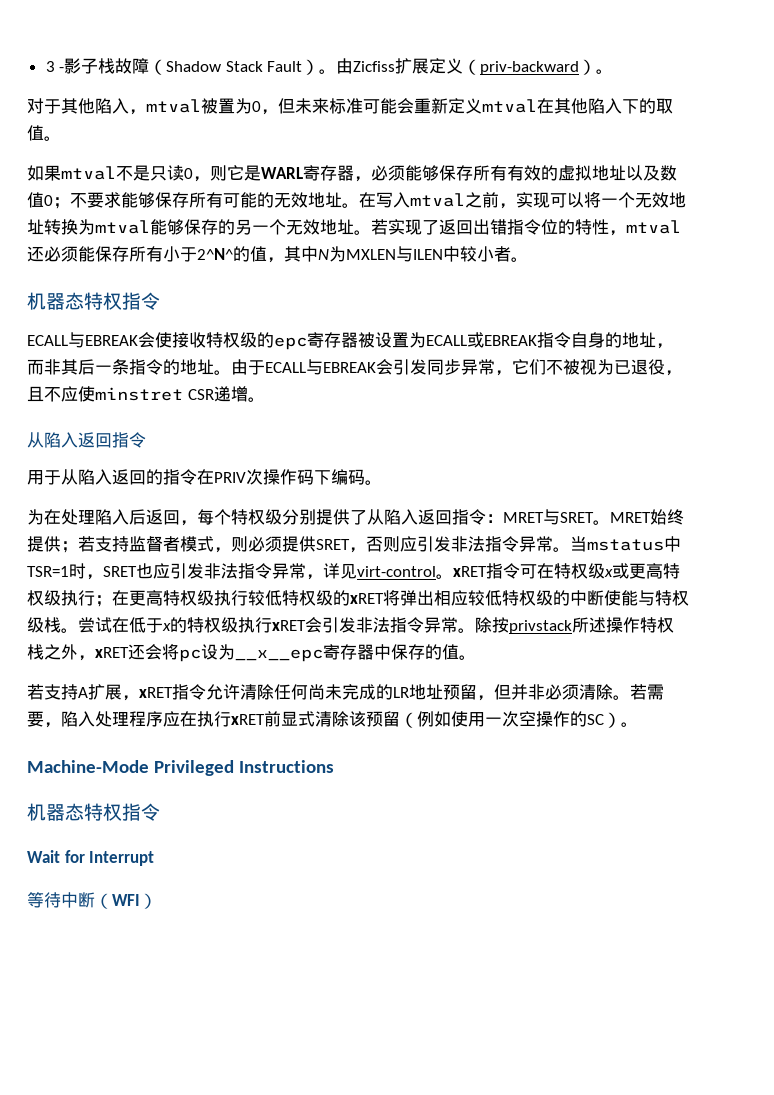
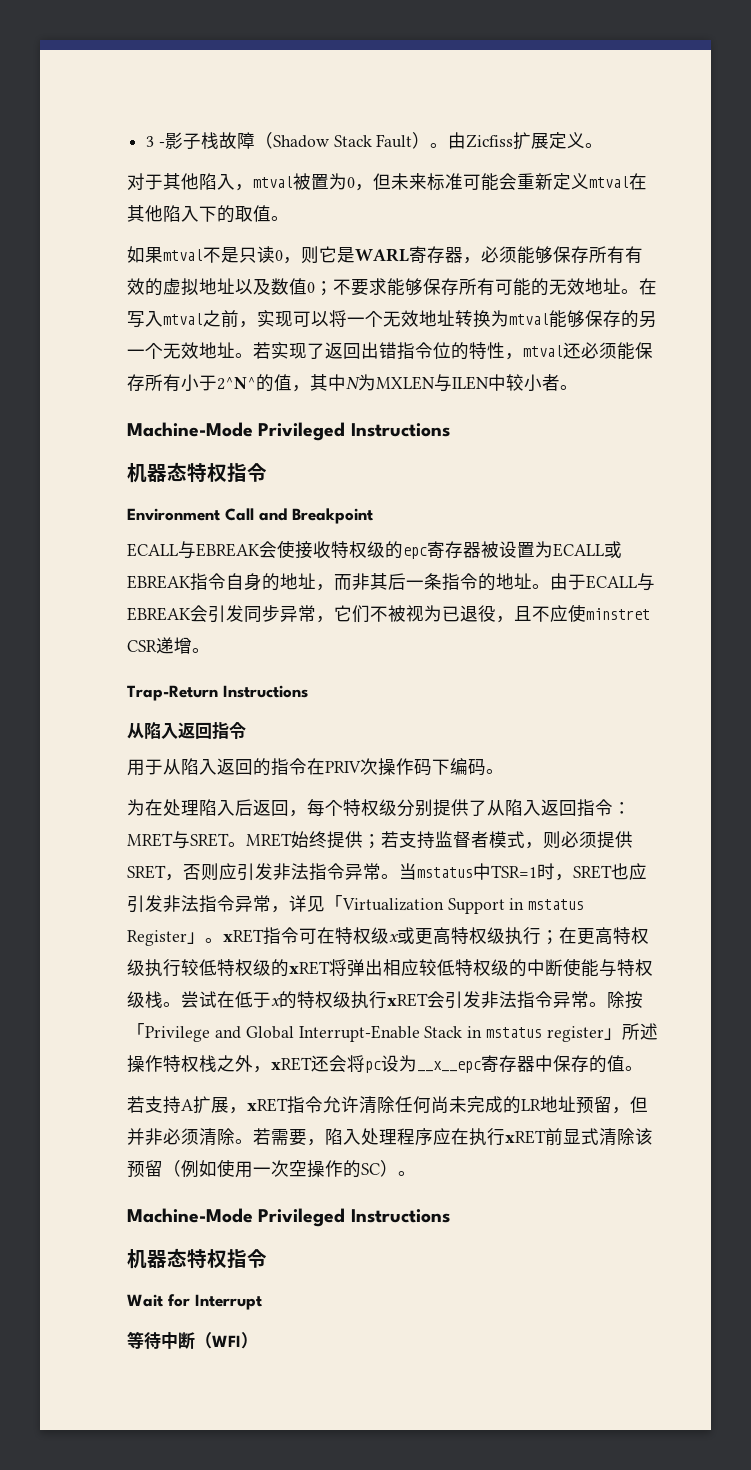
- 由Zicfiss扩展定义（priv-backward）。
+ 由Zicfiss扩展定义。
  若实现了返回出错指令位的特性，mtval还必须能保存所有小于2^N^的值，其中N为MXLEN与ILEN中较小者。
+ Machine-Mode Privileged Instructions
  机器态特权指令
+ Environment Call and Breakpoint
+ Trap-Return Instructions
- 当mstatus中TSR=1时，SRET也应引发非法指令异常，详见virt-control。xRET指令可在特权级x或更高特权级执行；在更高特权级执行较低特权级的xRET将弹出相应较低特权级的中断使能与特权级栈。
+ 当mstatus中TSR=1时，SRET也应引发非法指令异常，详见「Virtualization Support in mstatus Register」。xRET指令可在特权级x或更高特权级执行；在更高特权级执行较低特权级的xRET将弹出相应较低特权级的中断使能与特权级栈。
- 除按privstack所述操作特权栈之外，xRET还会将pc设为__x__epc寄存器中保存的值。
+ 除按「Privilege and Global Interrupt-Enable Stack in mstatus register」所述操作特权栈之外，xRET还会将pc设为__x__epc寄存器中保存的值。

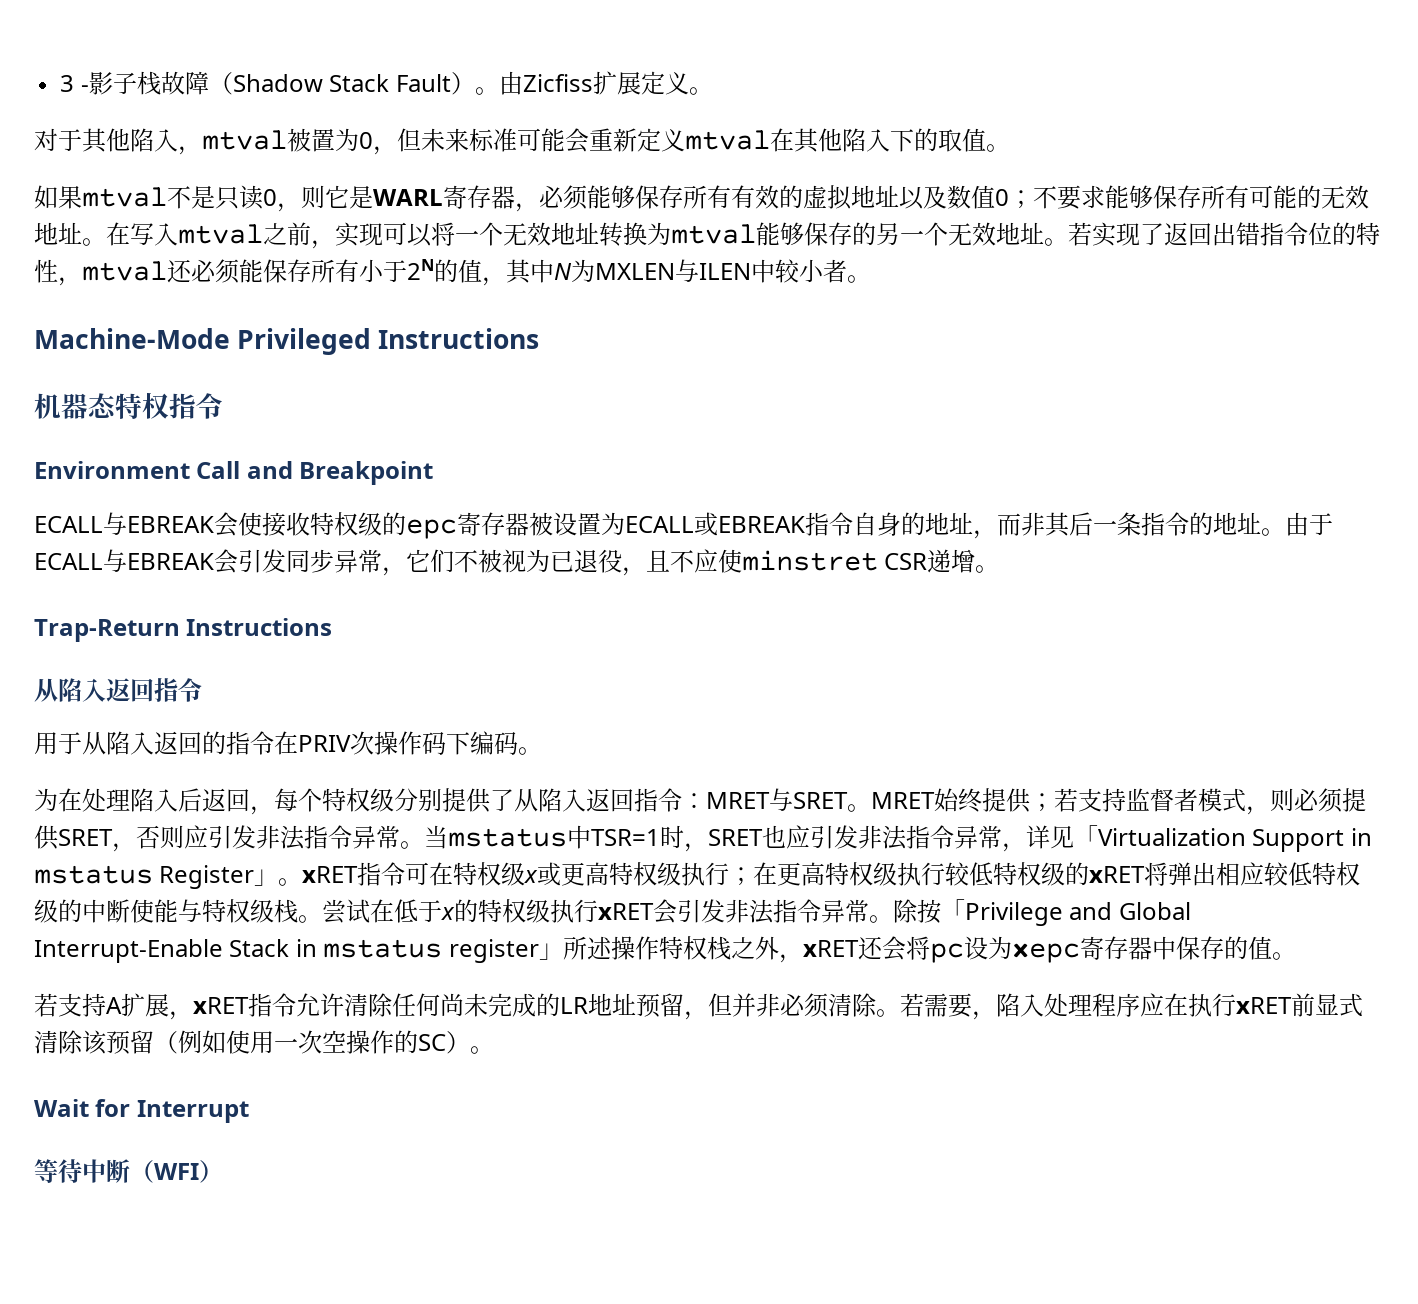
- 若实现了返回出错指令位的特性，mtval还必须能保存所有小于2^N^的值，其中N为MXLEN与ILEN中较小者。
+ 若实现了返回出错指令位的特性，mtval还必须能保存所有小于2N的值，其中N为MXLEN与ILEN中较小者。
- 除按「Privilege and Global Interrupt-Enable Stack in mstatus register」所述操作特权栈之外，xRET还会将pc设为__x__epc寄存器中保存的值。
+ 除按「Privilege and Global Interrupt-Enable Stack in mstatus register」所述操作特权栈之外，xRET还会将pc设为xepc寄存器中保存的值。
  若需要，陷入处理程序应在执行xRET前显式清除该预留（例如使用一次空操作的SC）。
- Machine-Mode Privileged Instructions
- 机器态特权指令

